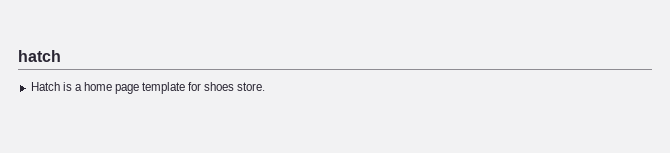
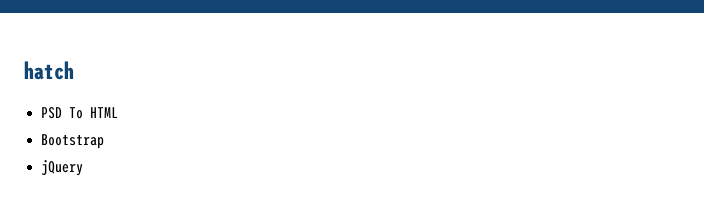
- Hatch is a home page template for shoes store.
+ PSD To HTML
+ Bootstrap
+ jQuery

